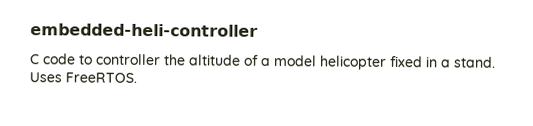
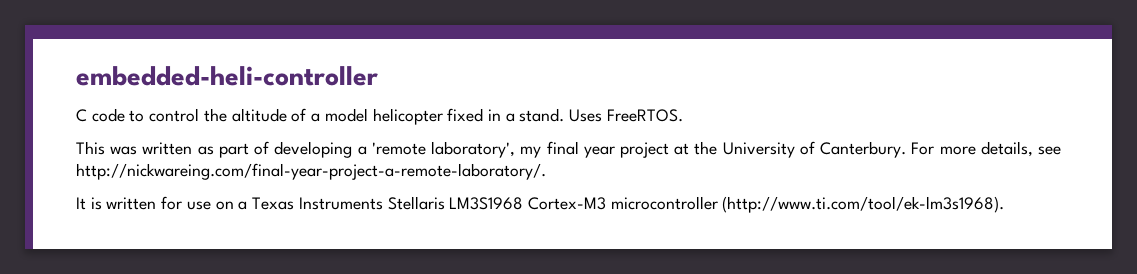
- C code to controller the altitude of a model helicopter fixed in a stand.
+ C code to control the altitude of a model helicopter fixed in a stand.
+ This was written as part of developing a 'remote laboratory', my final year project at the University of Canterbury. For more details, see http://nickwareing.com/final-year-project-a-remote-laboratory/.
+ It is written for use on a Texas Instruments Stellaris LM3S1968 Cortex-M3 microcontroller (http://www.ti.com/tool/ek-lm3s1968).

